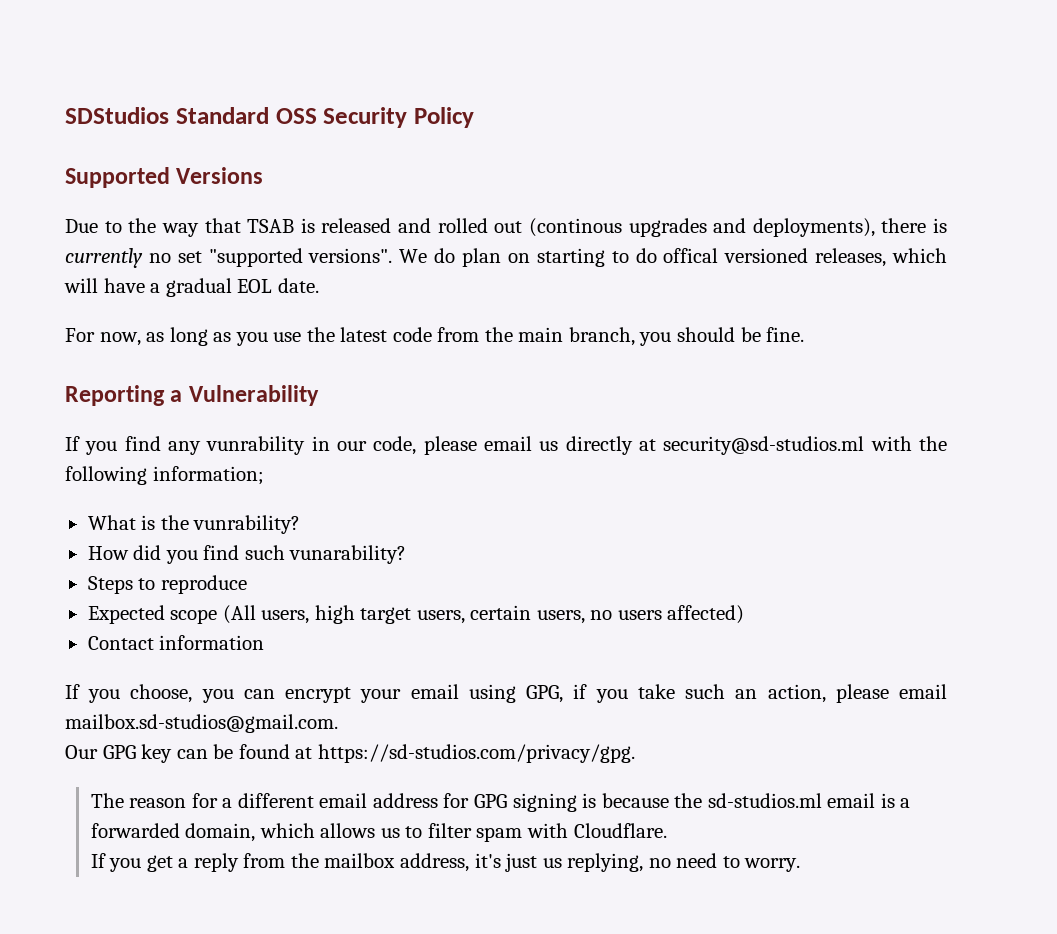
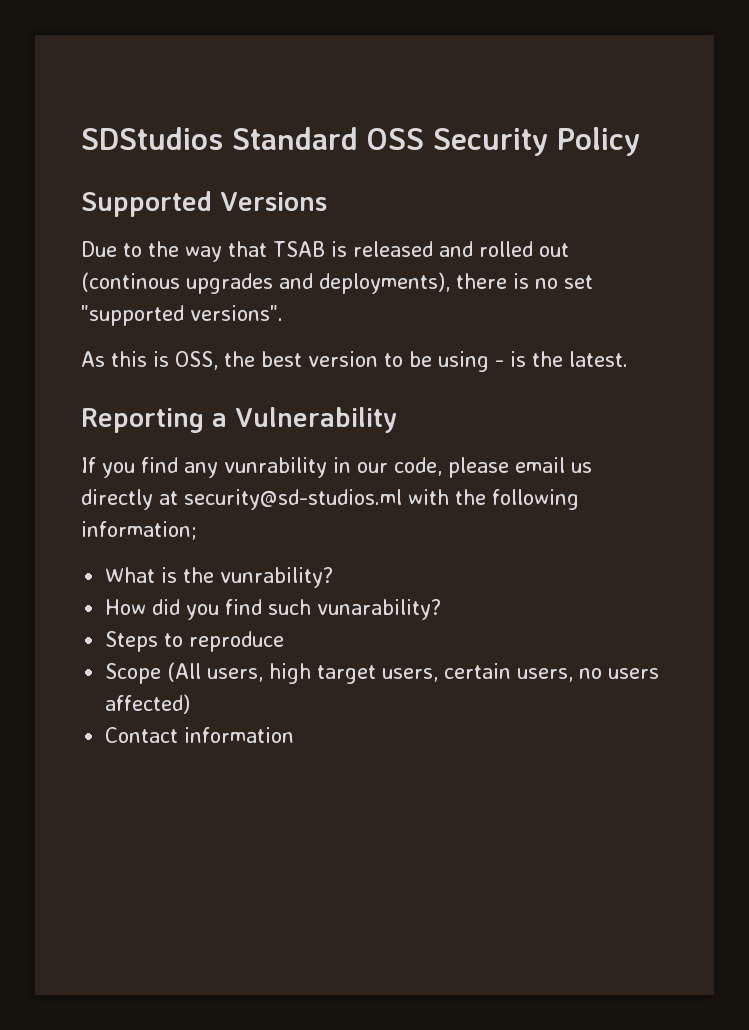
- Due to the way that TSAB is released and rolled out (continous upgrades and deployments), there is currently no set "supported versions". We do plan on starting to do offical versioned releases, which will have a gradual EOL date.
- For now, as long as you use the latest code from the main branch, you should be fine.
+ Due to the way that TSAB is released and rolled out (continous upgrades and deployments), there is no set "supported versions".
+ As this is OSS, the best version to be using - is the latest.
- Expected scope (All users, high target users, certain users, no users affected)
+ Scope (All users, high target users, certain users, no users affected)
- If you choose, you can encrypt your email using GPG, if you take such an action, please email mailbox.sd-studios@gmail.com.
- Our GPG key can be found at https://sd-studios.com/privacy/gpg.
- The reason for a different email address for GPG signing is because the sd-studios.ml email is a forwarded domain, which allows us to filter spam with Cloudflare.
- If you get a reply from the mailbox address, it's just us replying, no need to worry.

